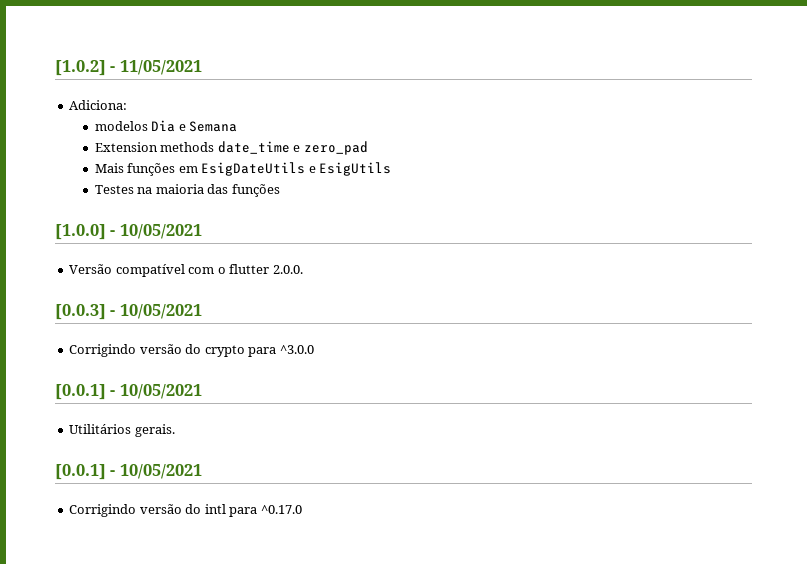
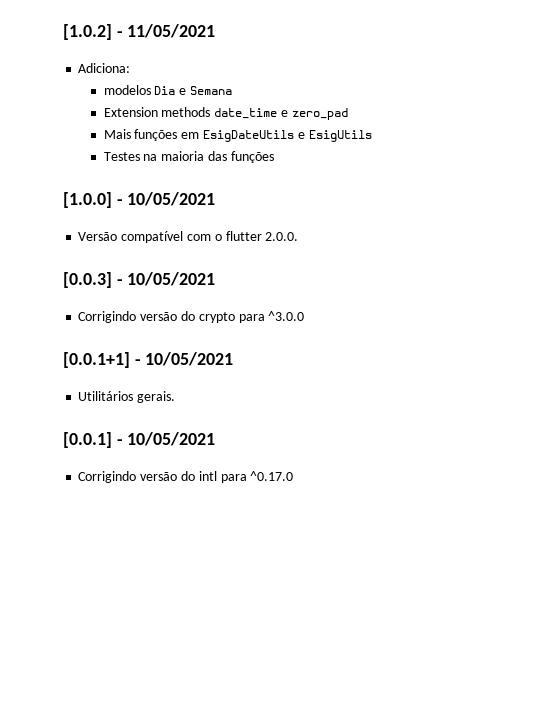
  Corrigindo versão do crypto para ^3.0.0
- [0.0.1] - 10/05/2021
+ [0.0.1+1] - 10/05/2021

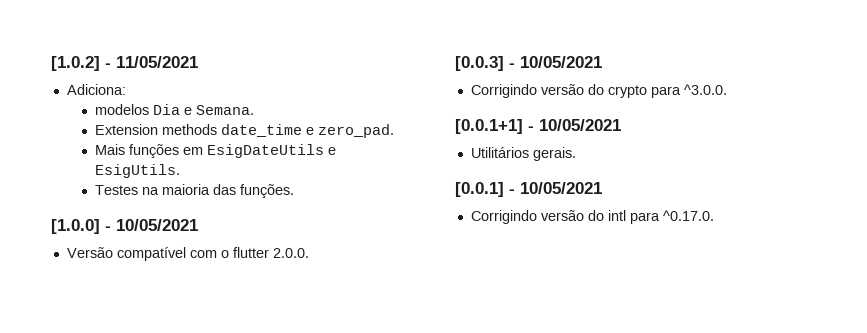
- modelos Dia e Semana
+ modelos Dia e Semana.
- Extension methods date_time e zero_pad
+ Extension methods date_time e zero_pad.
- Mais funções em EsigDateUtils e EsigUtils
+ Mais funções em EsigDateUtils e EsigUtils.
- Testes na maioria das funções
+ Testes na maioria das funções.
- Corrigindo versão do crypto para ^3.0.0
+ Corrigindo versão do crypto para ^3.0.0.
- Corrigindo versão do intl para ^0.17.0
+ Corrigindo versão do intl para ^0.17.0.

